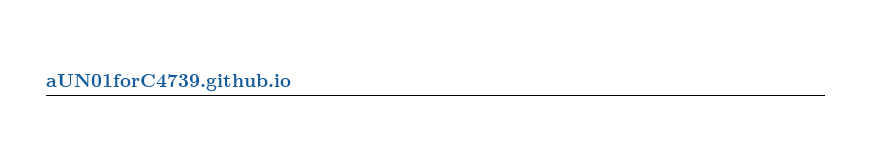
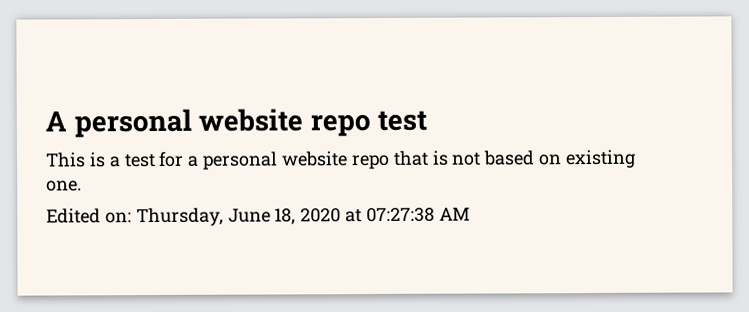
- aUN01forC4739.github.io
+ A personal website repo test
+ This is a test for a personal website repo that is not based on existing one.
+ Edited on: Thursday, June 18, 2020 at 07:27:38 AM

